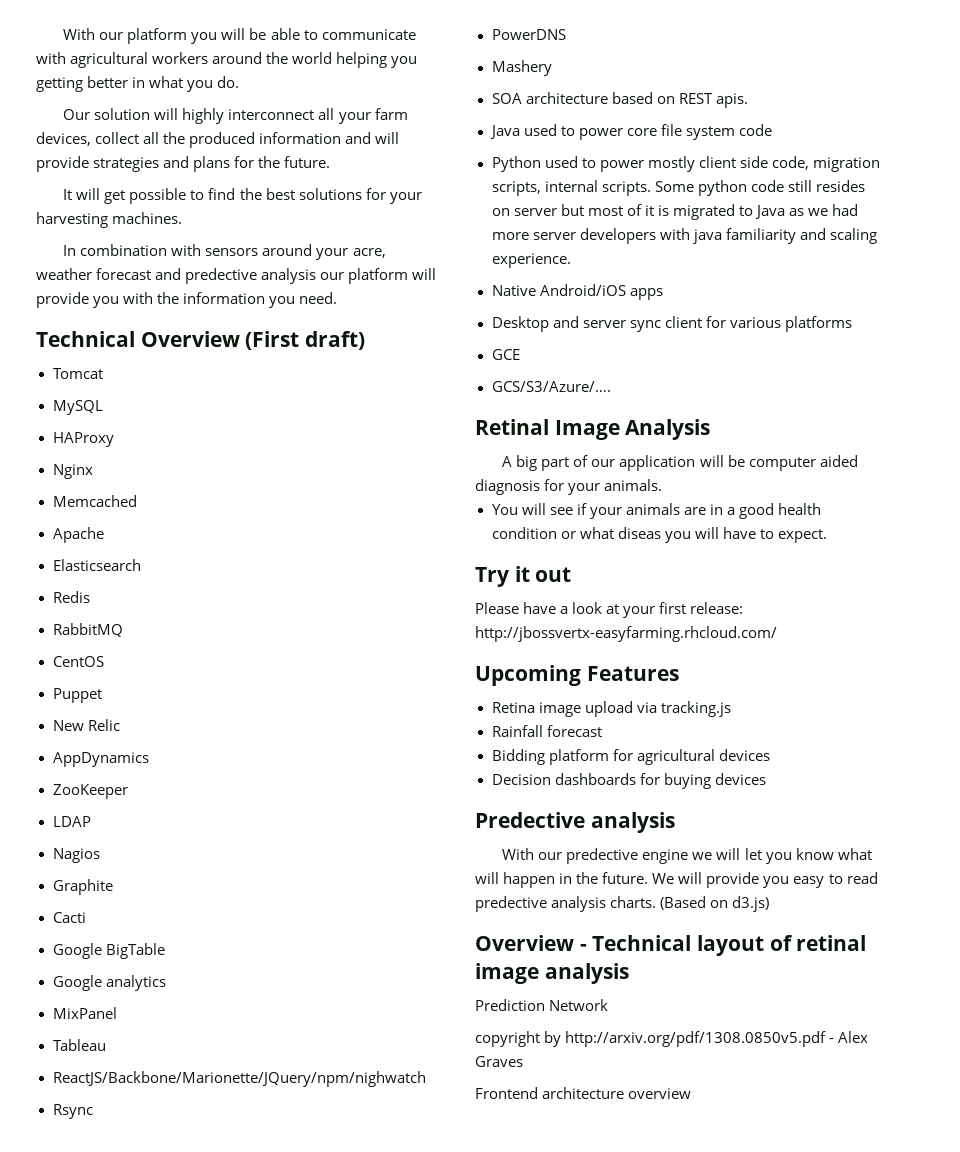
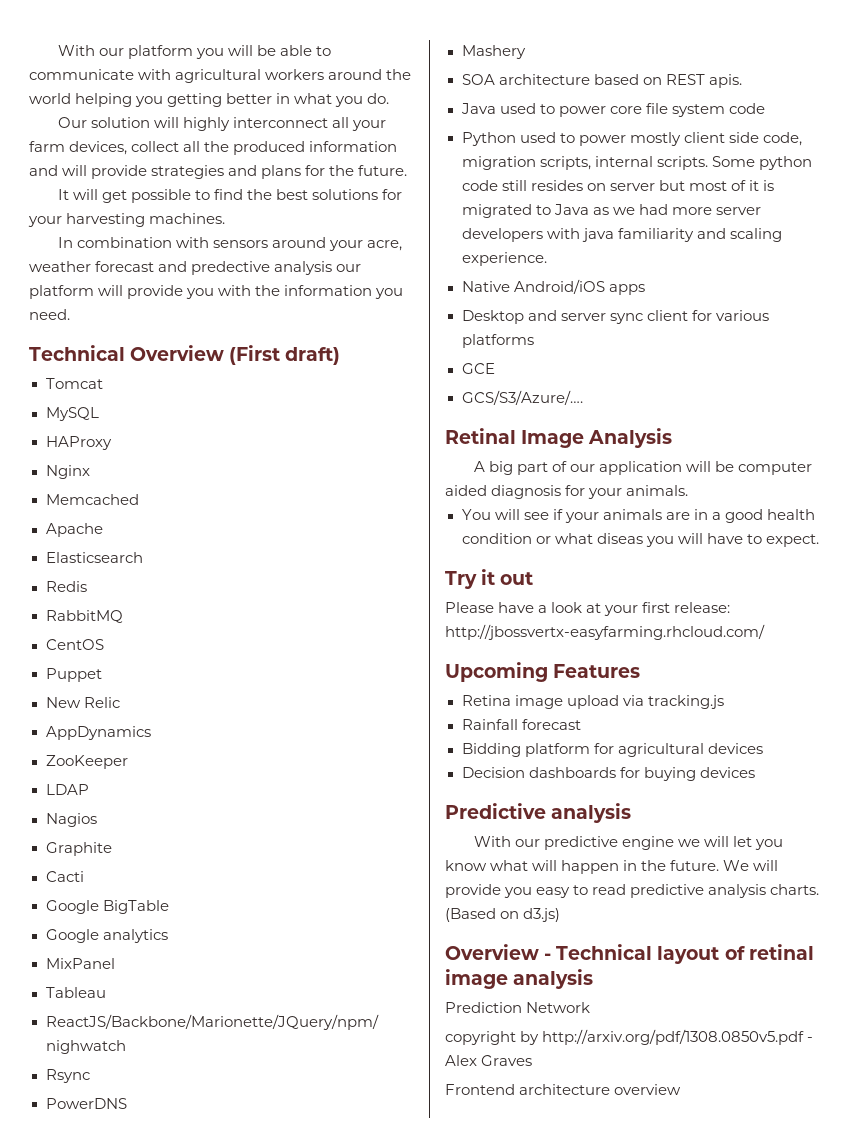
- Predective analysis
+ Predictive analysis
- With our predective engine we will let you know what will happen in the future.
+ With our predictive engine we will let you know what will happen in the future.
- We will provide you easy to read predective analysis charts.
+ We will provide you easy to read predictive analysis charts.

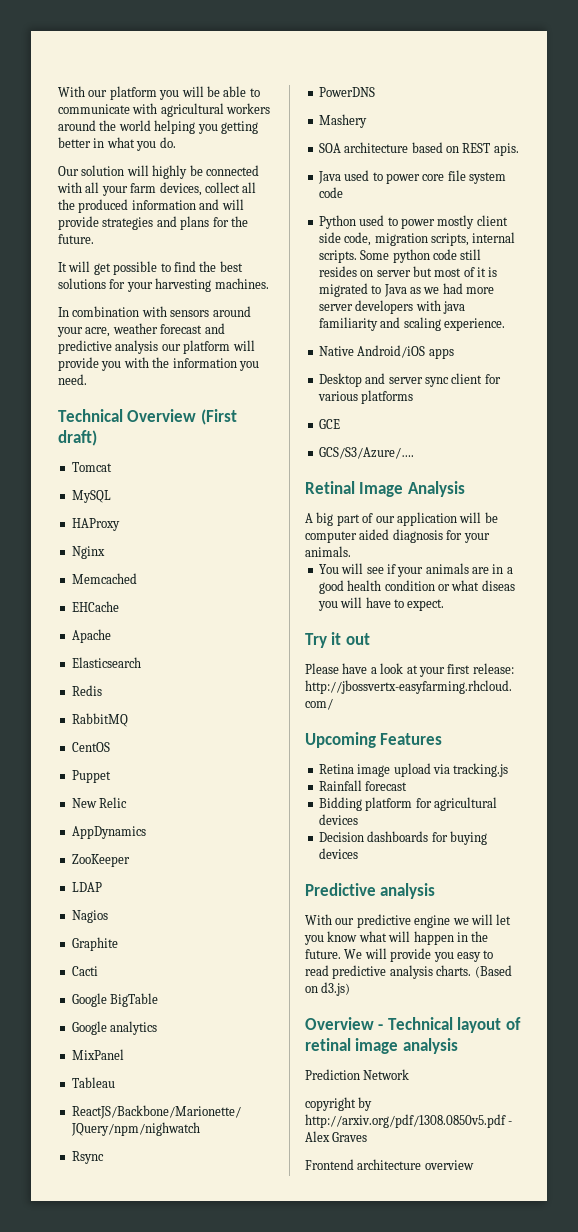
- Our solution will highly interconnect all your farm devices, collect all the produced information and will provide strategies and plans for the future.
+ Our solution will highly be connected with all your farm devices, collect all the produced information and will provide strategies and plans for the future.
- In combination with sensors around your acre, weather forecast and predective analysis our platform will provide you with the information you need.
+ In combination with sensors around your acre, weather forecast and predictive analysis our platform will provide you with the information you need.
+ EHCache

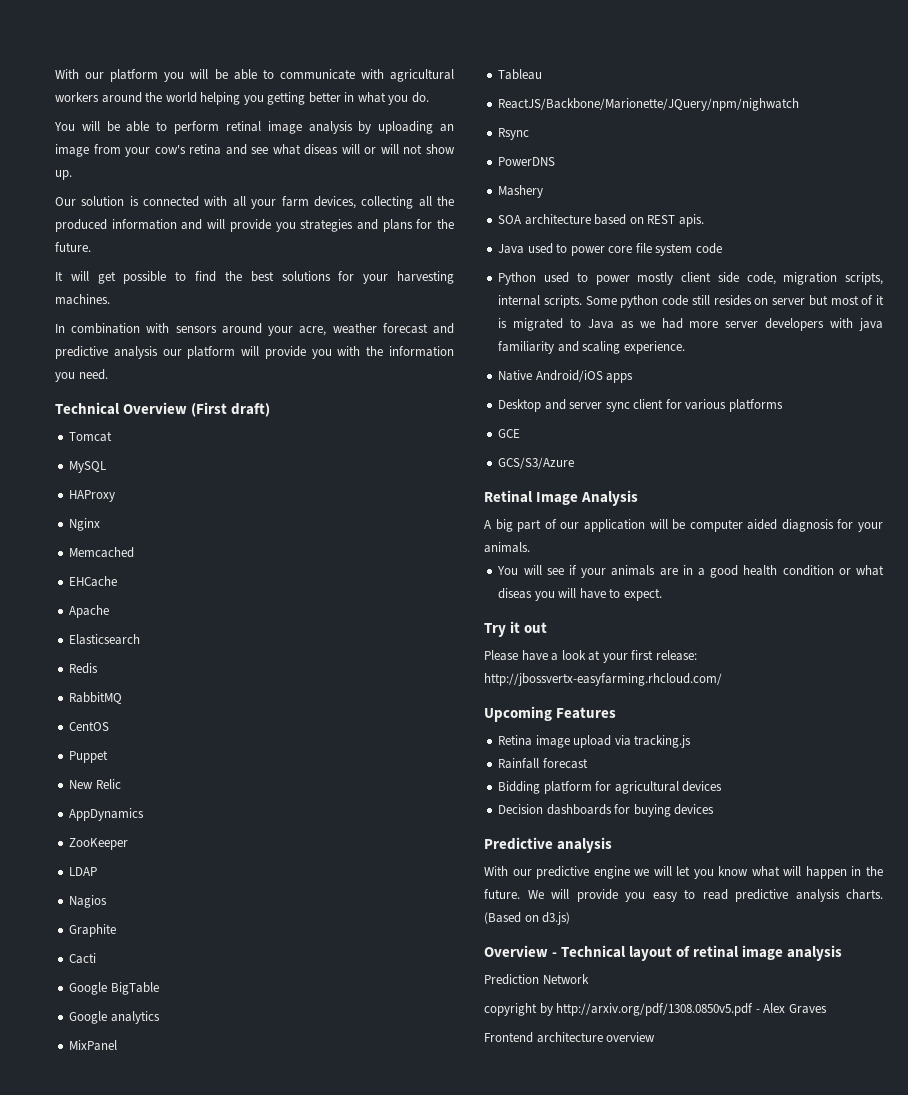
+ You will be able to perform retinal image analysis by uploading an image from your cow's retina and see what diseas will or will not show up.
- Our solution will highly be connected with all your farm devices, collect all the produced information and will provide strategies and plans for the future.
+ Our solution is connected with all your farm devices, collecting all the produced information and will provide you strategies and plans for the future.
- GCS/S3/Azure/….
+ GCS/S3/Azure

